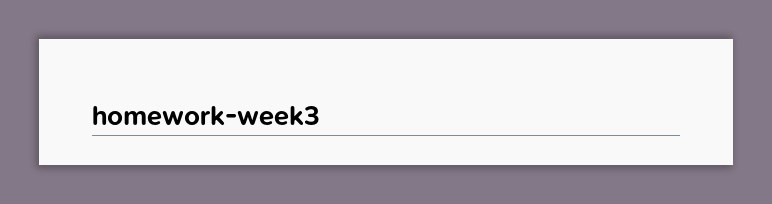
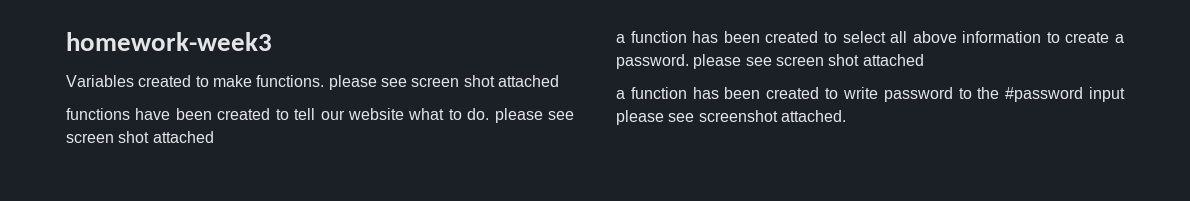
+ Variables created to make functions. please see screen shot attached
+ functions have been created to tell our website what to do. please see screen shot attached
+ a function has been created to select all above information to create a password. please see screen shot attached
+ a function has been created to write password to the #password input please see screenshot attached.

